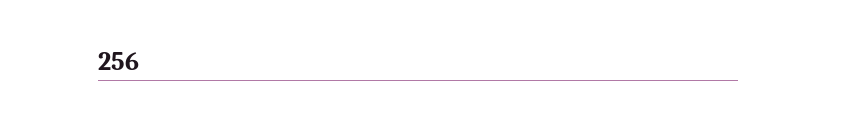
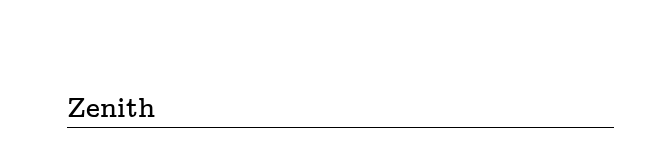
- 256
+ Zenith

